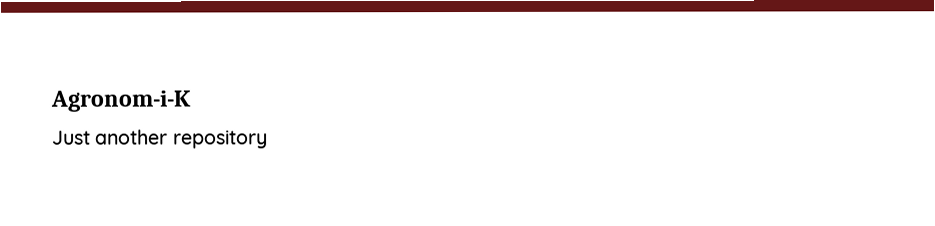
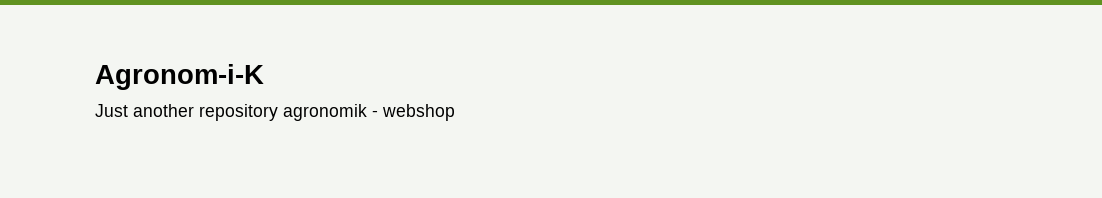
- Just another repository
+ Just another repository agronomik - webshop

